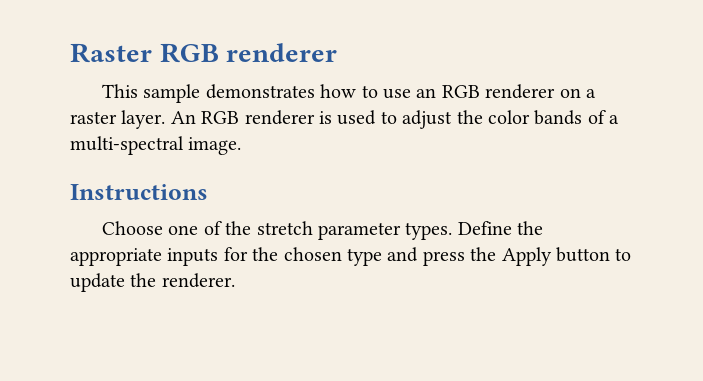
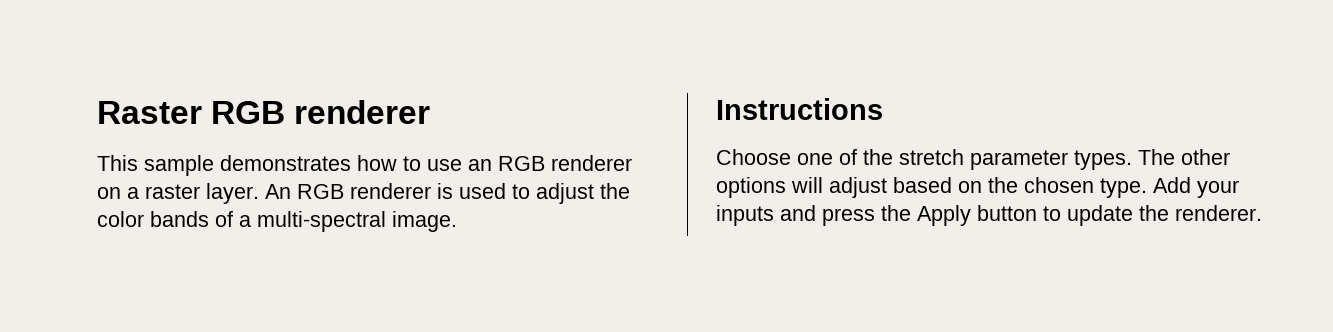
- Define the appropriate inputs for the chosen type and press the Apply button to update the renderer.
+ The other options will adjust based on the chosen type. Add your inputs and press the Apply button to update the renderer.

